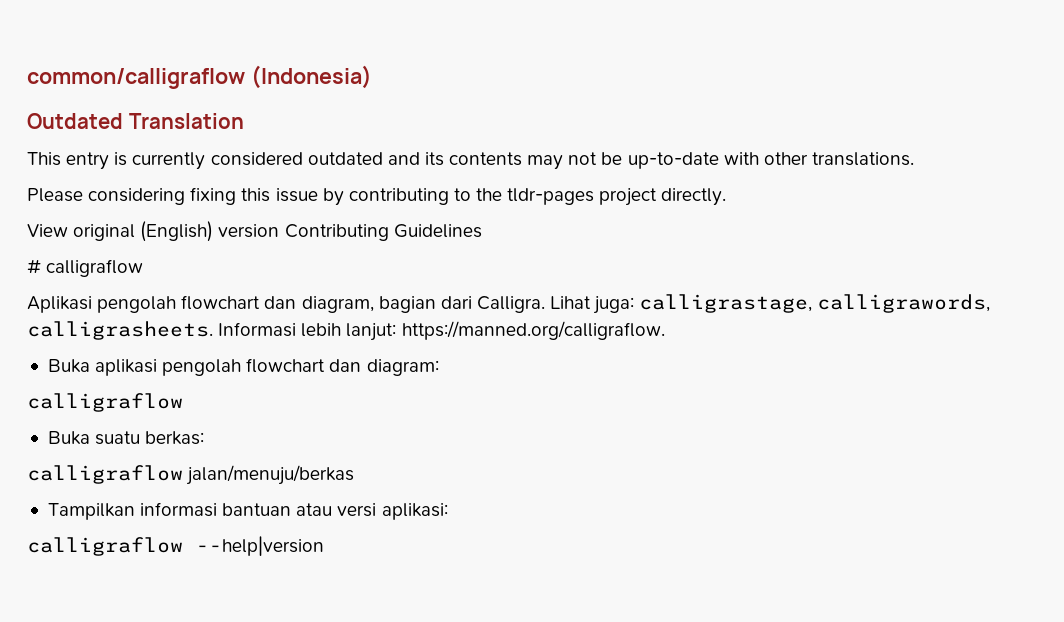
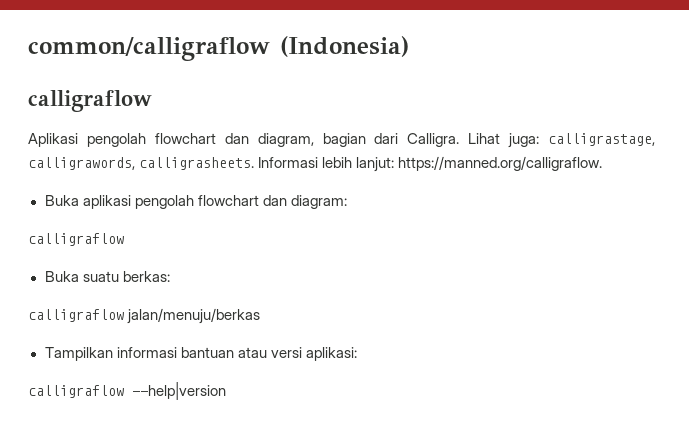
  common/calligraflow (Indonesia)
- Outdated Translation
- This entry is currently considered outdated and its contents may not be up-to-date with other translations.
- Please considering fixing this issue by contributing to the tldr-pages project directly.
- View original (English) version Contributing Guidelines
- # calligraflow
+ calligraflow

